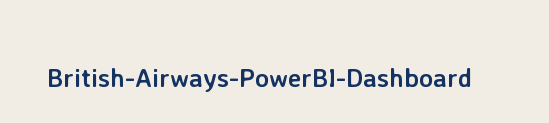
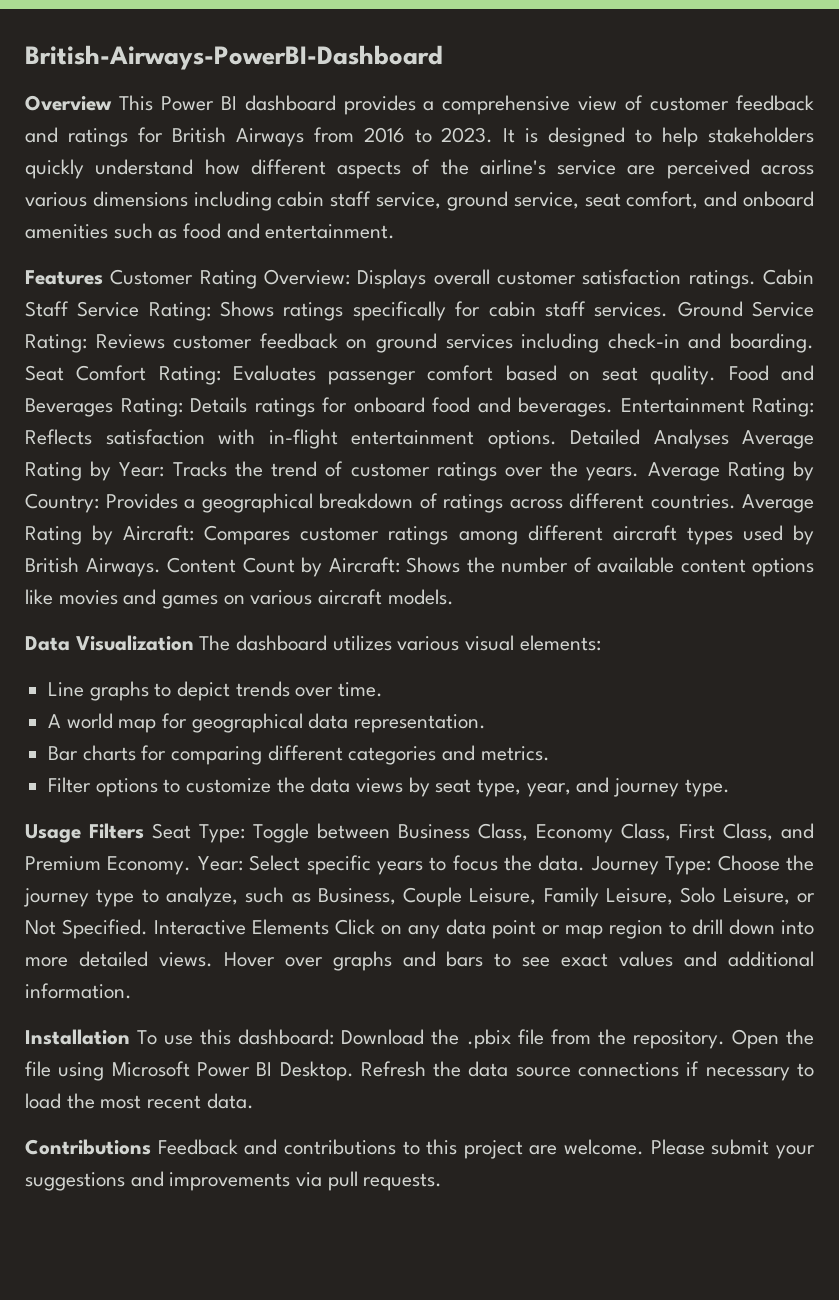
+ Overview This Power BI dashboard provides a comprehensive view of customer feedback and ratings for British Airways from 2016 to 2023. It is designed to help stakeholders quickly understand how different aspects of the airline's service are perceived across various dimensions including cabin staff service, ground service, seat comfort, and onboard amenities such as food and entertainment.
+ Features Customer Rating Overview: Displays overall customer satisfaction ratings. Cabin Staff Service Rating: Shows ratings specifically for cabin staff services. Ground Service Rating: Reviews customer feedback on ground services including check-in and boarding. Seat Comfort Rating: Evaluates passenger comfort based on seat quality. Food and Beverages Rating: Details ratings for onboard food and beverages. Entertainment Rating: Reflects satisfaction with in-flight entertainment options. Detailed Analyses Average Rating by Year: Tracks the trend of customer ratings over the years. Average Rating by Country: Provides a geographical breakdown of ratings across different countries. Average Rating by Aircraft: Compares customer ratings among different aircraft types used by British Airways. Content Count by Aircraft: Shows the number of available content options like movies and games on various aircraft models.
+ Data Visualization The dashboard utilizes various visual elements:
+ Line graphs to depict trends over time.
+ A world map for geographical data representation.
+ Bar charts for comparing different categories and metrics.
+ Filter options to customize the data views by seat type, year, and journey type.
+ Usage Filters Seat Type: Toggle between Business Class, Economy Class, First Class, and Premium Economy. Year: Select specific years to focus the data. Journey Type: Choose the journey type to analyze, such as Business, Couple Leisure, Family Leisure, Solo Leisure, or Not Specified. Interactive Elements Click on any data point or map region to drill down into more detailed views. Hover over graphs and bars to see exact values and additional information.
+ Installation To use this dashboard: Download the .pbix file from the repository. Open the file using Microsoft Power BI Desktop. Refresh the data source connections if necessary to load the most recent data.
+ Contributions Feedback and contributions to this project are welcome. Please submit your suggestions and improvements via pull requests.

